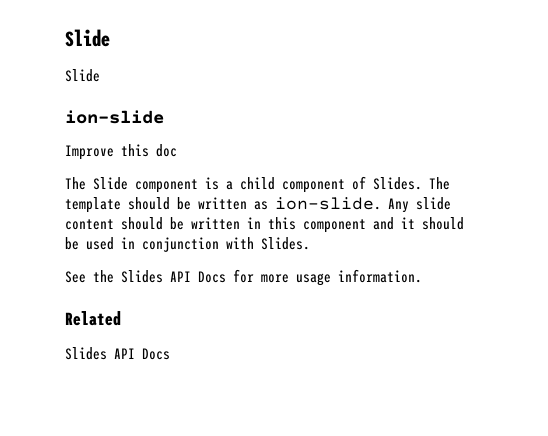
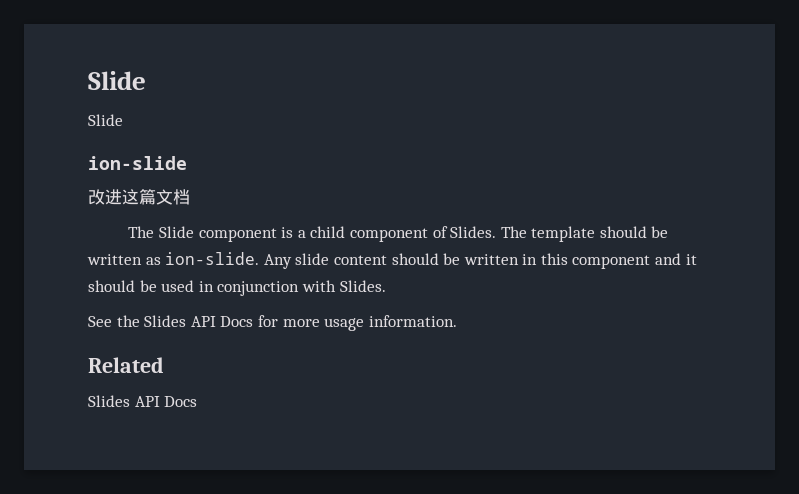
- Improve this doc
+ 改进这篇文档

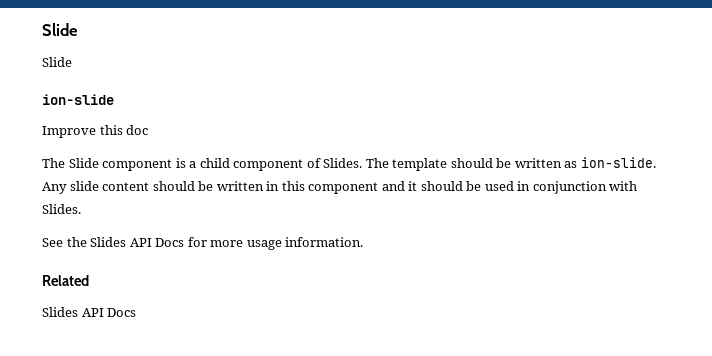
- 改进这篇文档
+ Improve this doc

